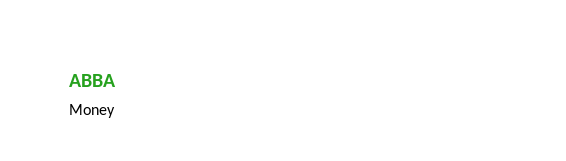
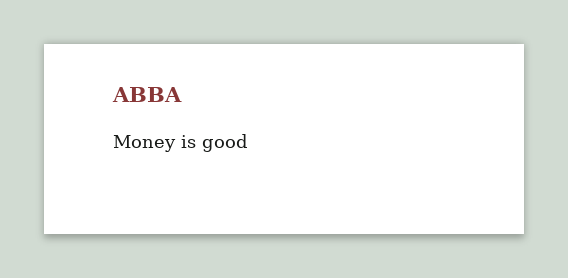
- Money
+ Money is good

